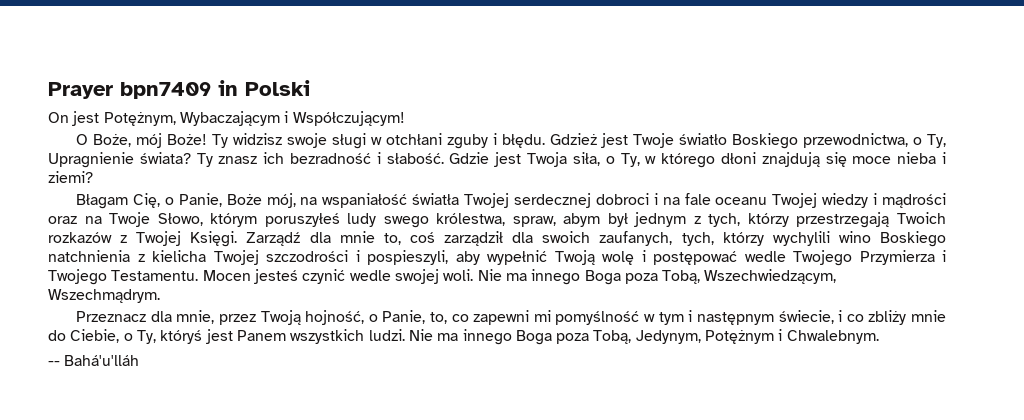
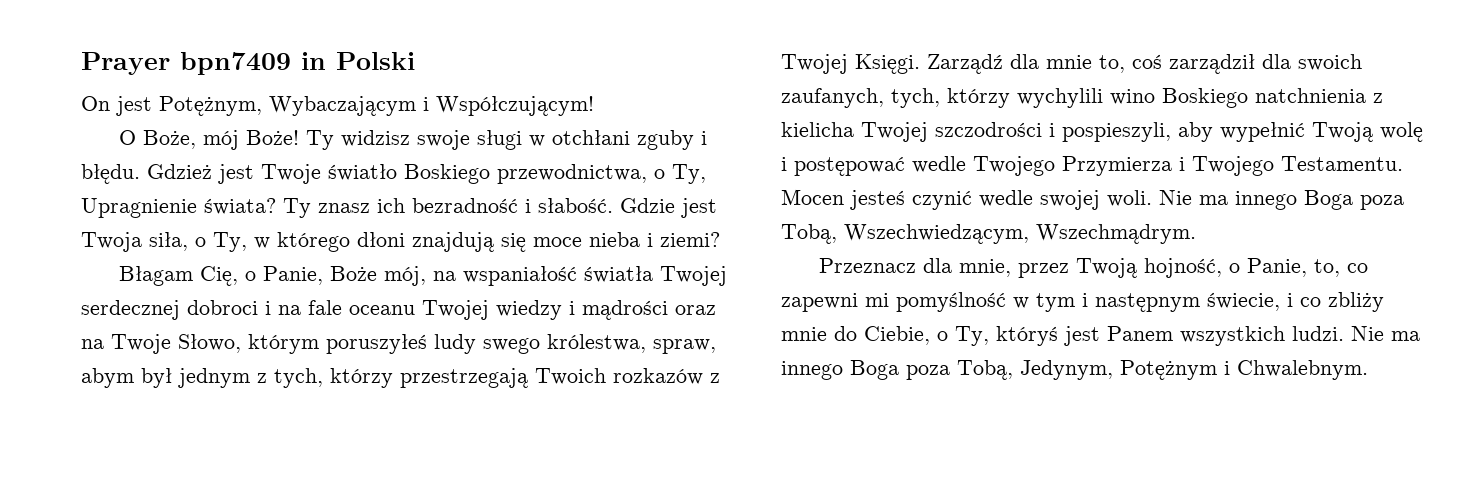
- -- Bahá'u'lláh

